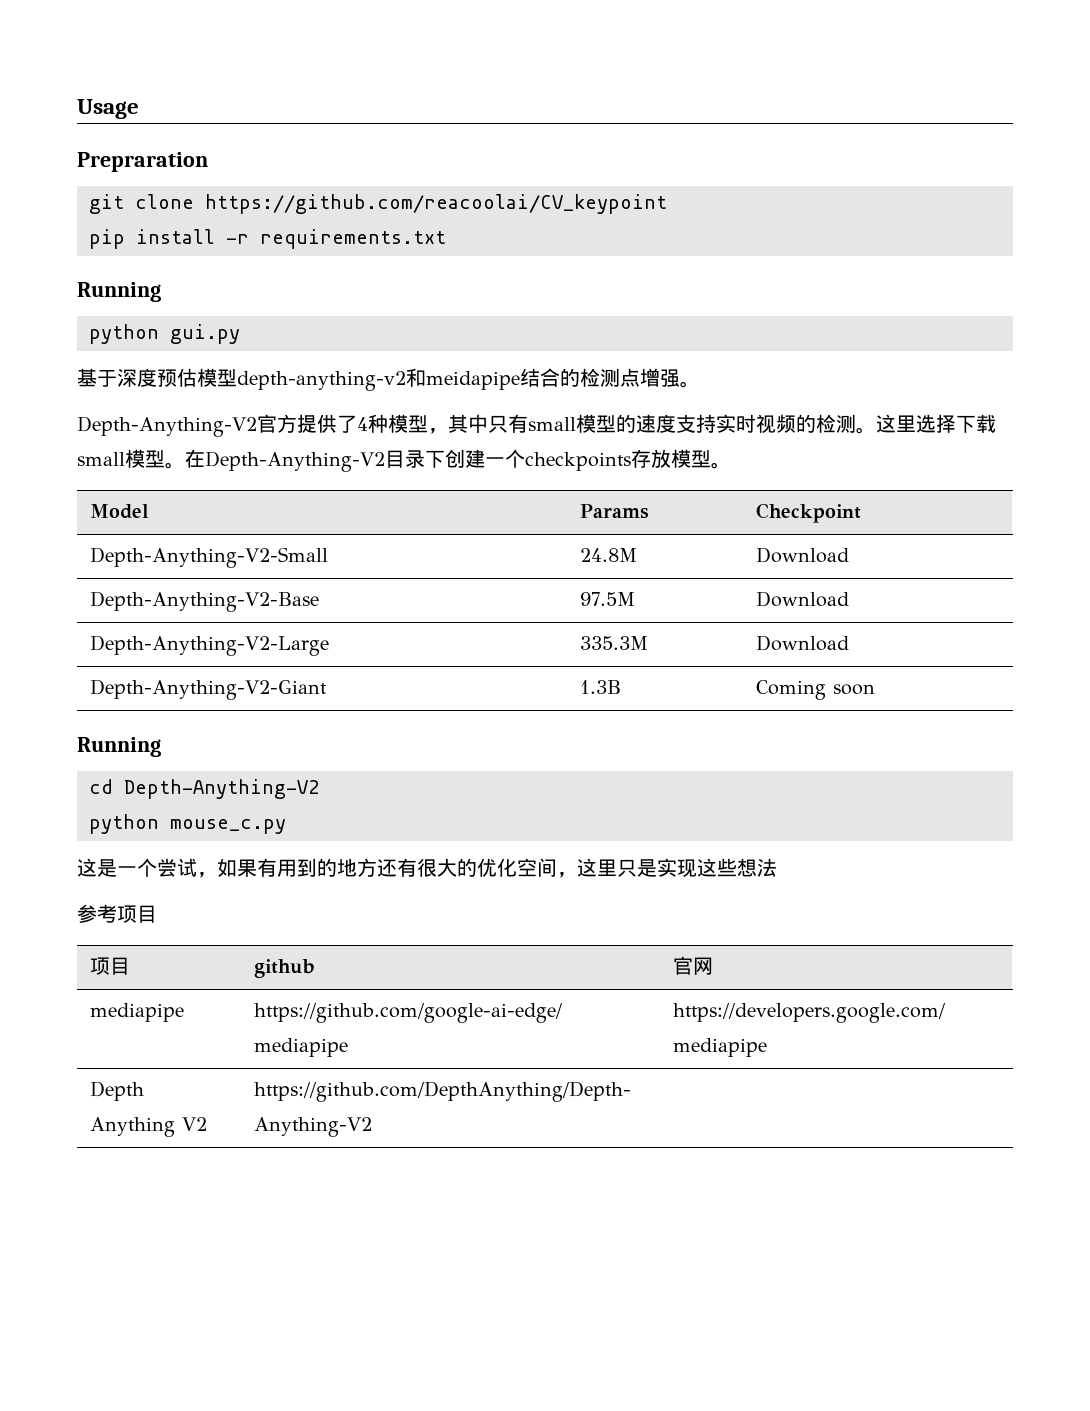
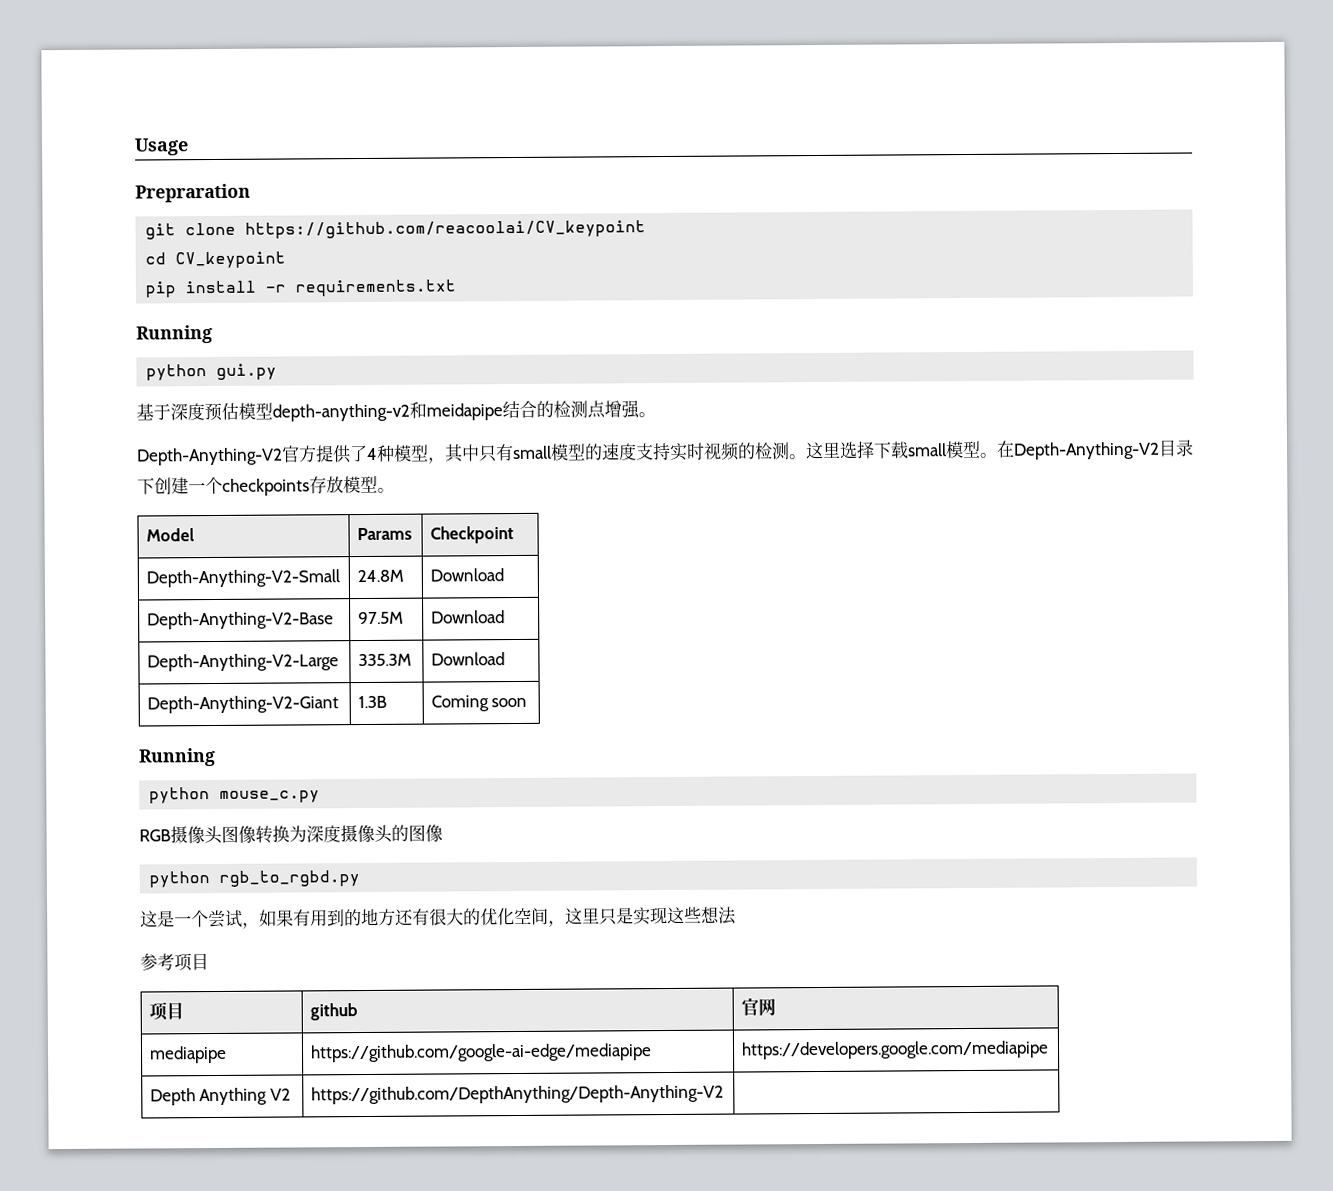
+ cd CV_keypoint
- cd Depth-Anything-V2
  python mouse_c.py
+ RGB摄像头图像转换为深度摄像头的图像
+ python rgb_to_rgbd.py

